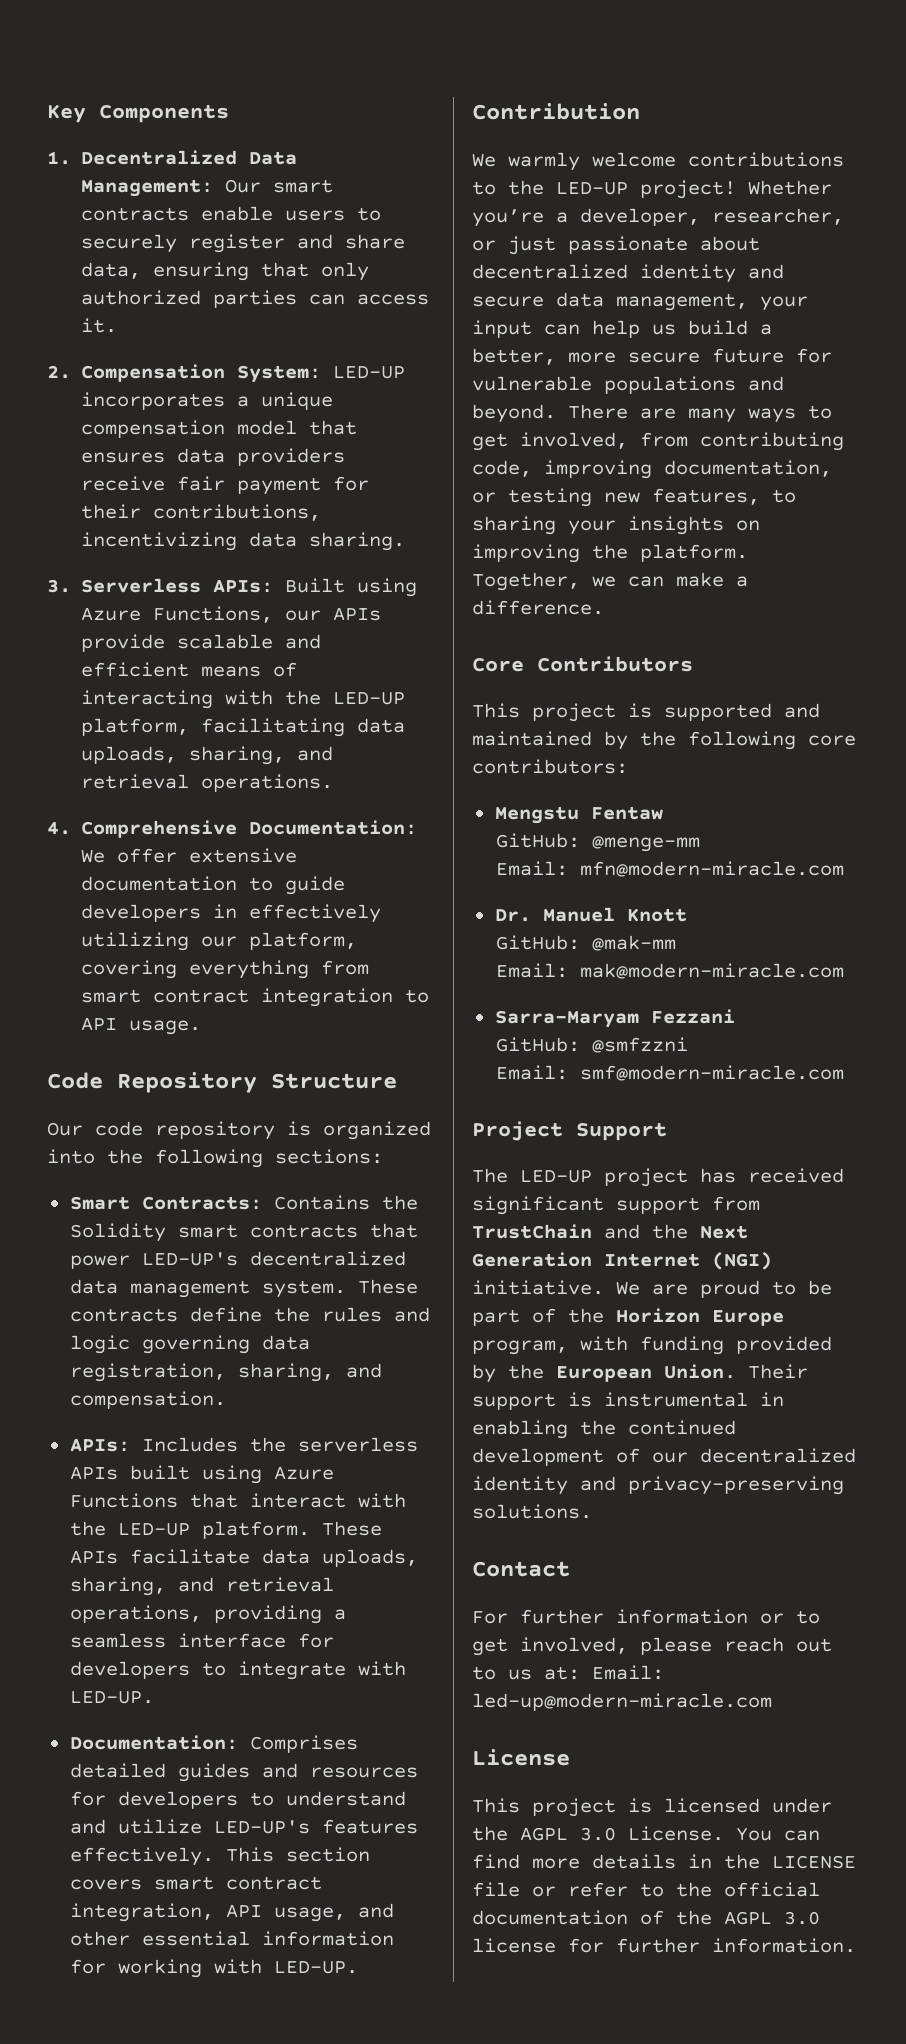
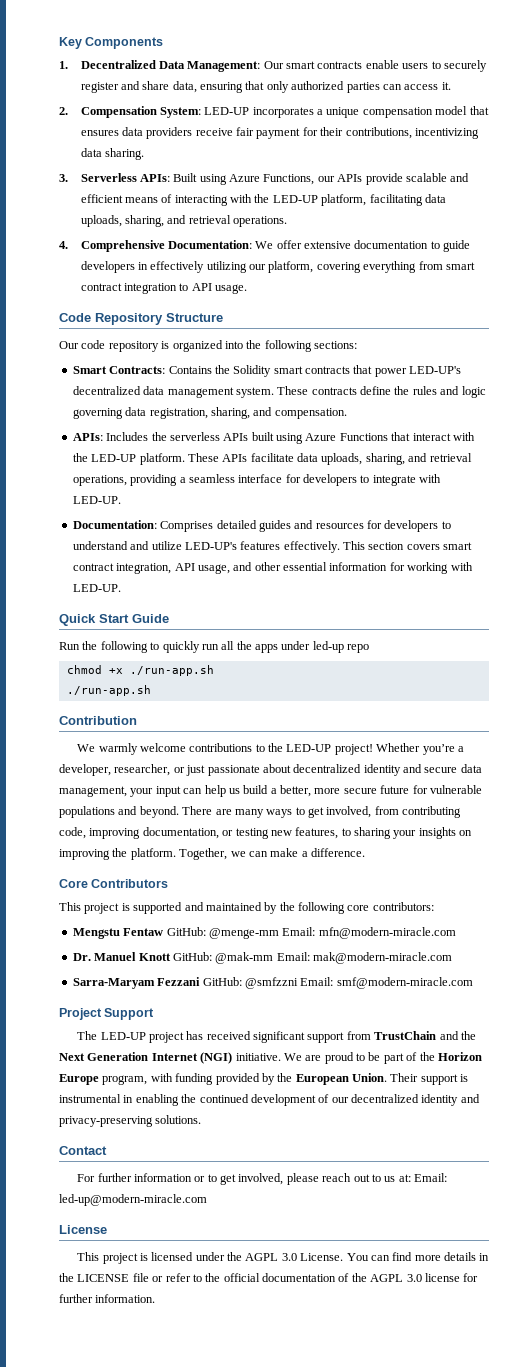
+ Quick Start Guide
+ Run the following to quickly run all the apps under led-up repo
+ chmod +x ./run-app.sh
+ ./run-app.sh
- Mengstu Fentaw
- GitHub: @menge-mm
- Email: mfn@modern-miracle.com
+ Mengstu Fentaw GitHub: @menge-mm Email: mfn@modern-miracle.com
- Dr. Manuel Knott
- GitHub: @mak-mm
- Email: mak@modern-miracle.com
+ Dr. Manuel Knott GitHub: @mak-mm Email: mak@modern-miracle.com
- Sarra-Maryam Fezzani
- GitHub: @smfzzni
- Email: smf@modern-miracle.com
+ Sarra-Maryam Fezzani GitHub: @smfzzni Email: smf@modern-miracle.com

